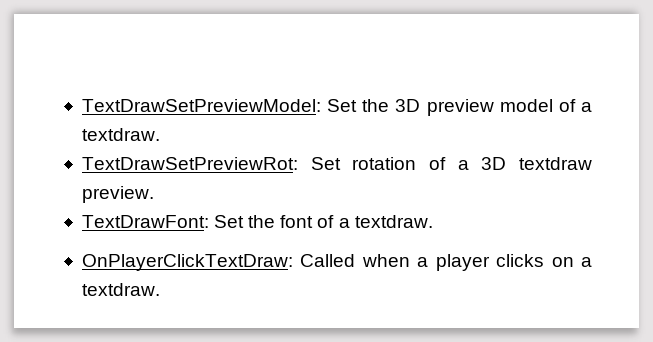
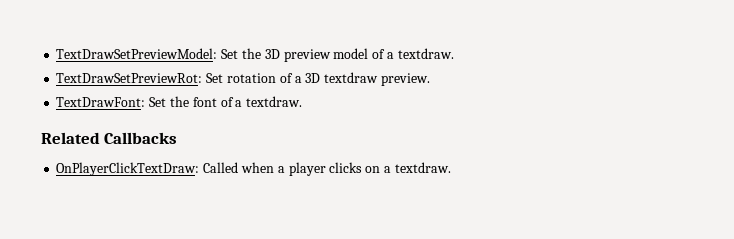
+ Related Callbacks

